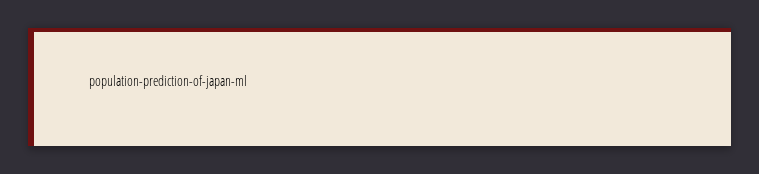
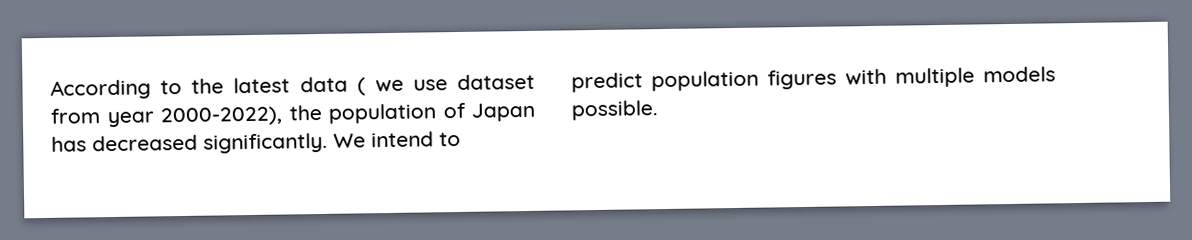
- population-prediction-of-japan-ml
+ According to the latest data ( we use dataset from year 2000-2022), the population of Japan has decreased significantly. We intend to predict population figures with multiple models possible.

